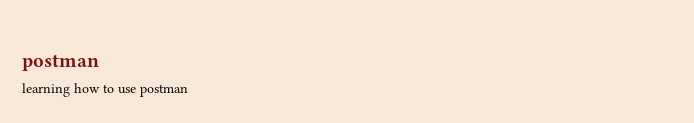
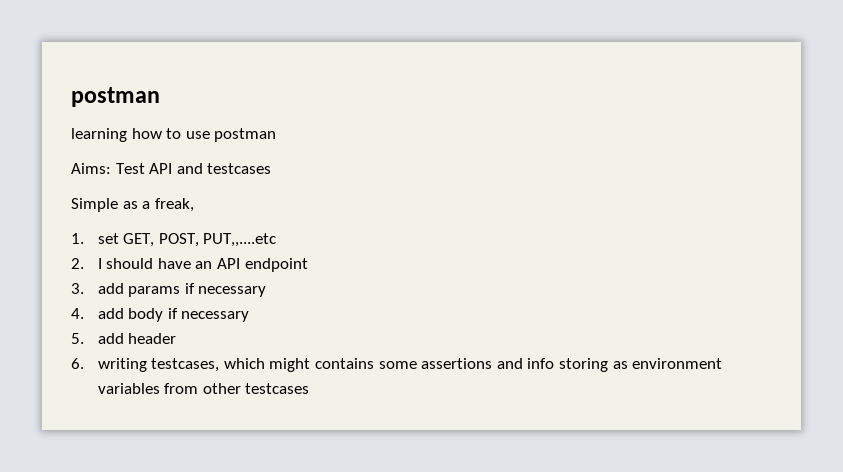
+ Aims: Test API and testcases
+ Simple as a freak,
+ 1. set GET, POST, PUT,,....etc
+ 2. I should have an API endpoint
+ 3. add params if necessary
+ 4. add body if necessary
+ 5. add header
+ 6. writing testcases, which might contains some assertions and info storing as environment variables from other testcases

